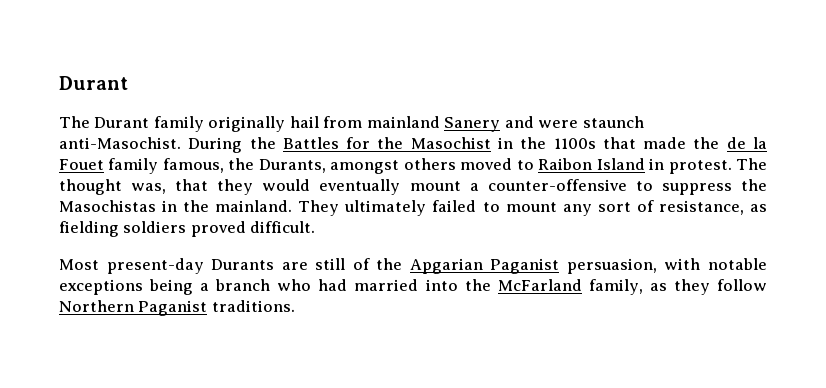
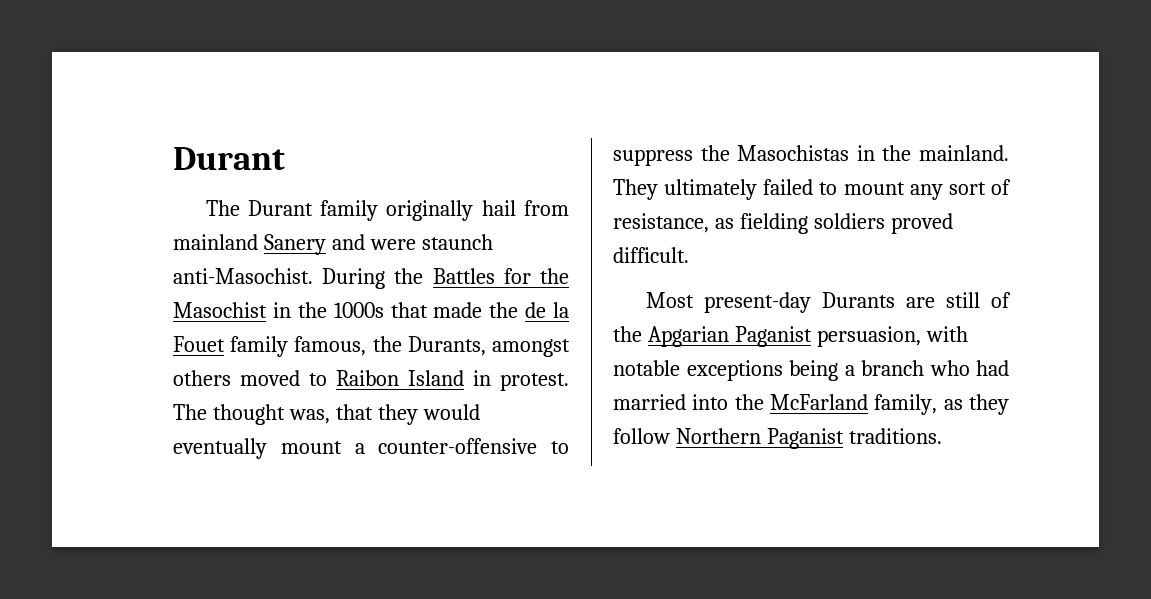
- During the Battles for the Masochist in the 1100s that made the de la Fouet family famous, the Durants, amongst others moved to Raibon Island in protest.
+ During the Battles for the Masochist in the 1000s that made the de la Fouet family famous, the Durants, amongst others moved to Raibon Island in protest.

